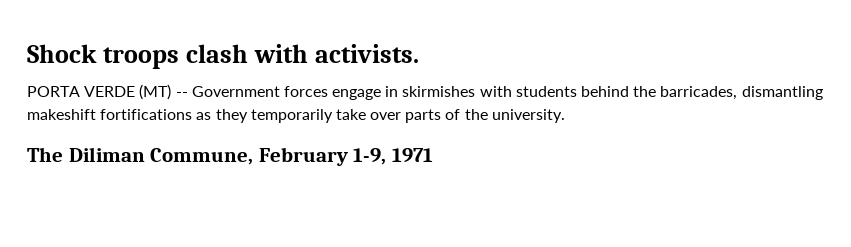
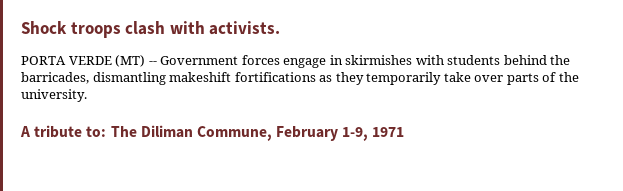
- The Diliman Commune, February 1-9, 1971
+ A tribute to: The Diliman Commune, February 1-9, 1971

